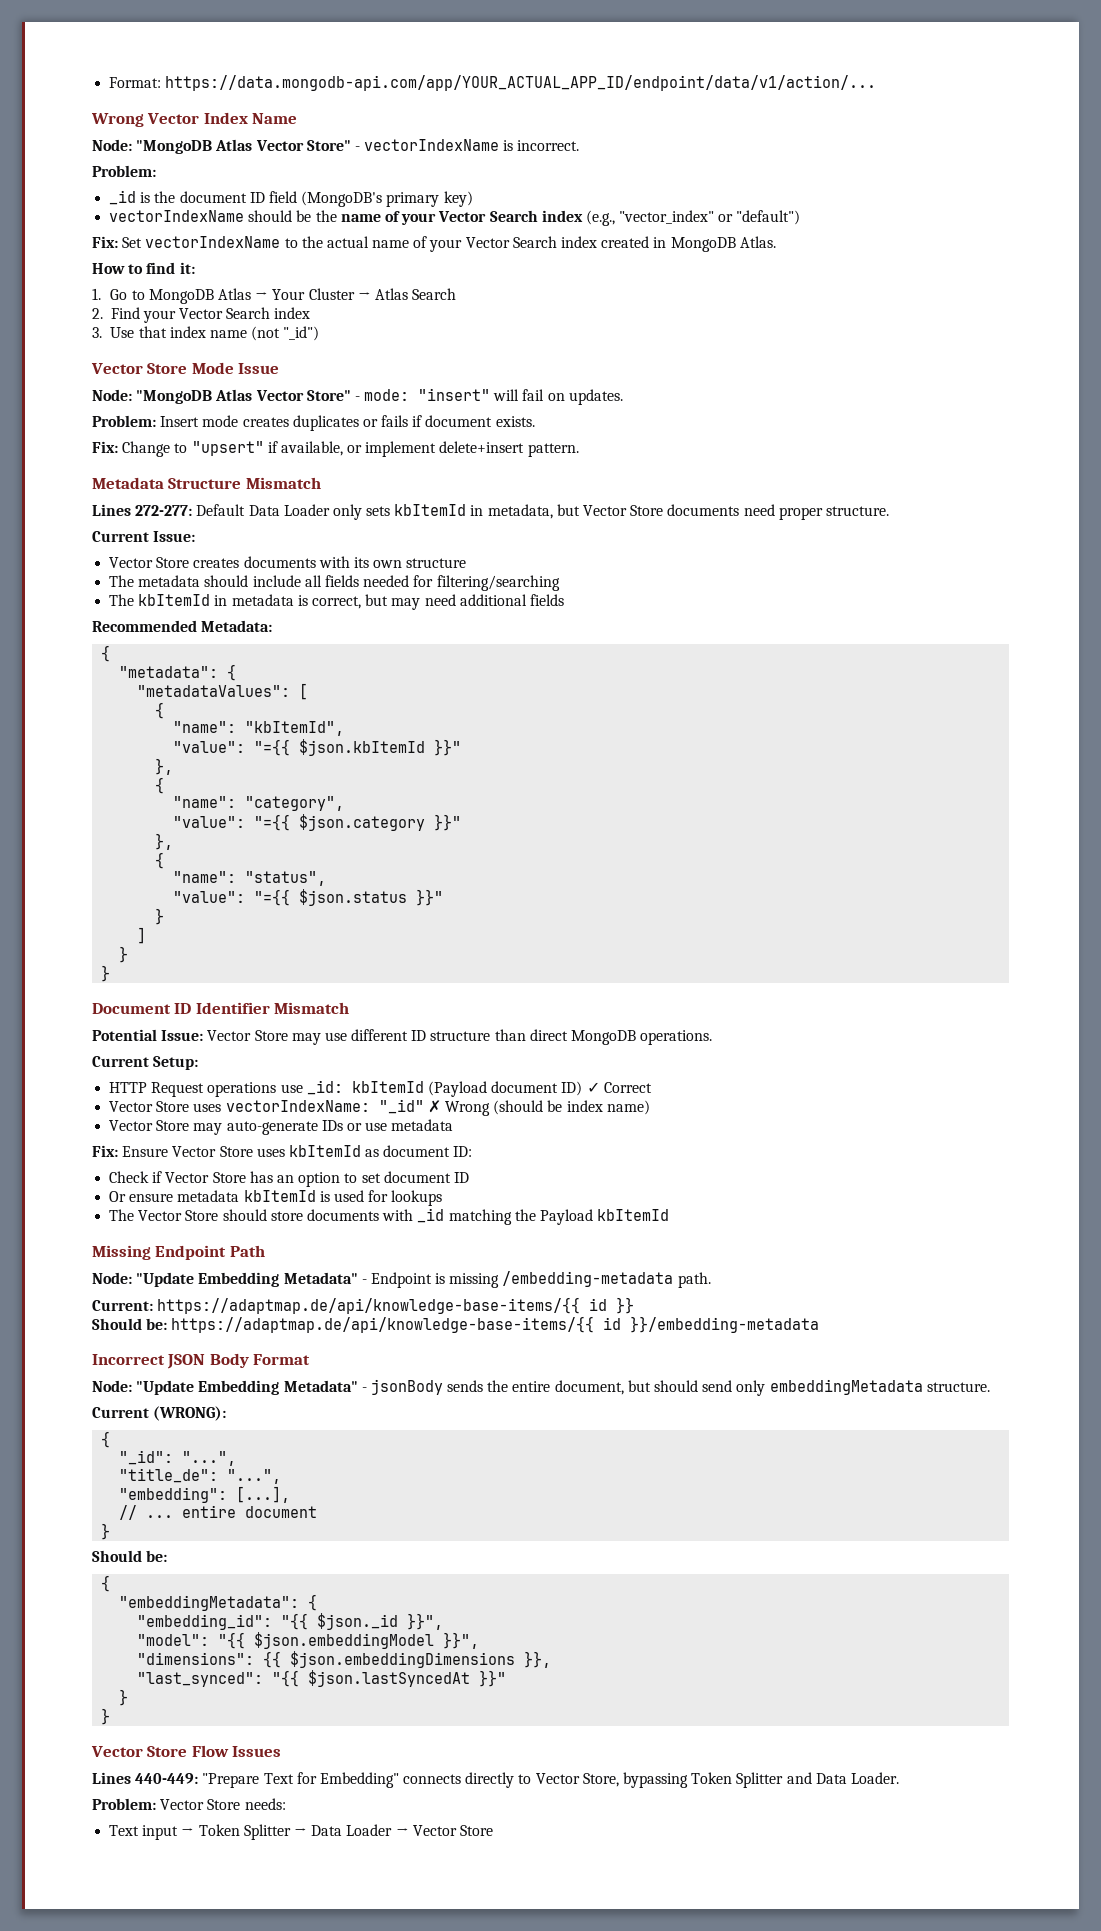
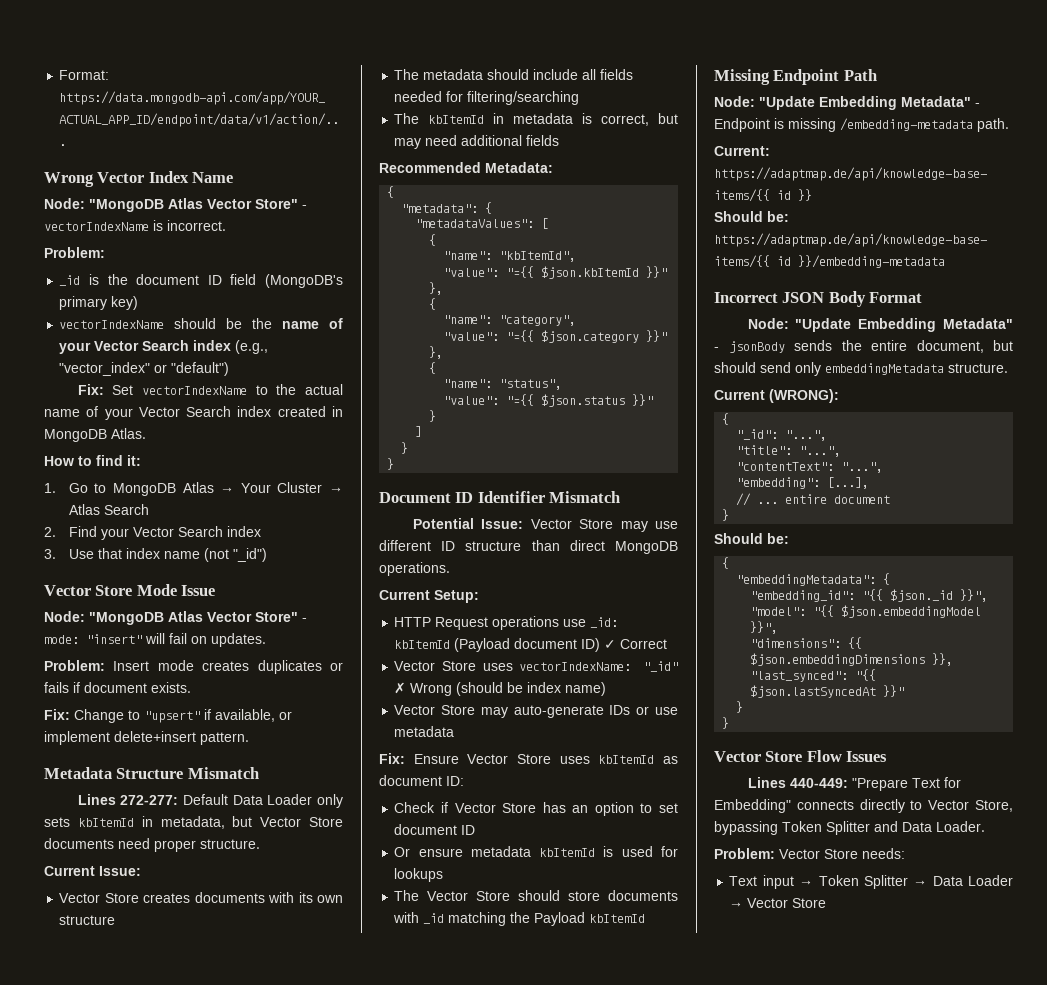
- "title_de": "...",
+ "title": "...",
+ "contentText": "...",

